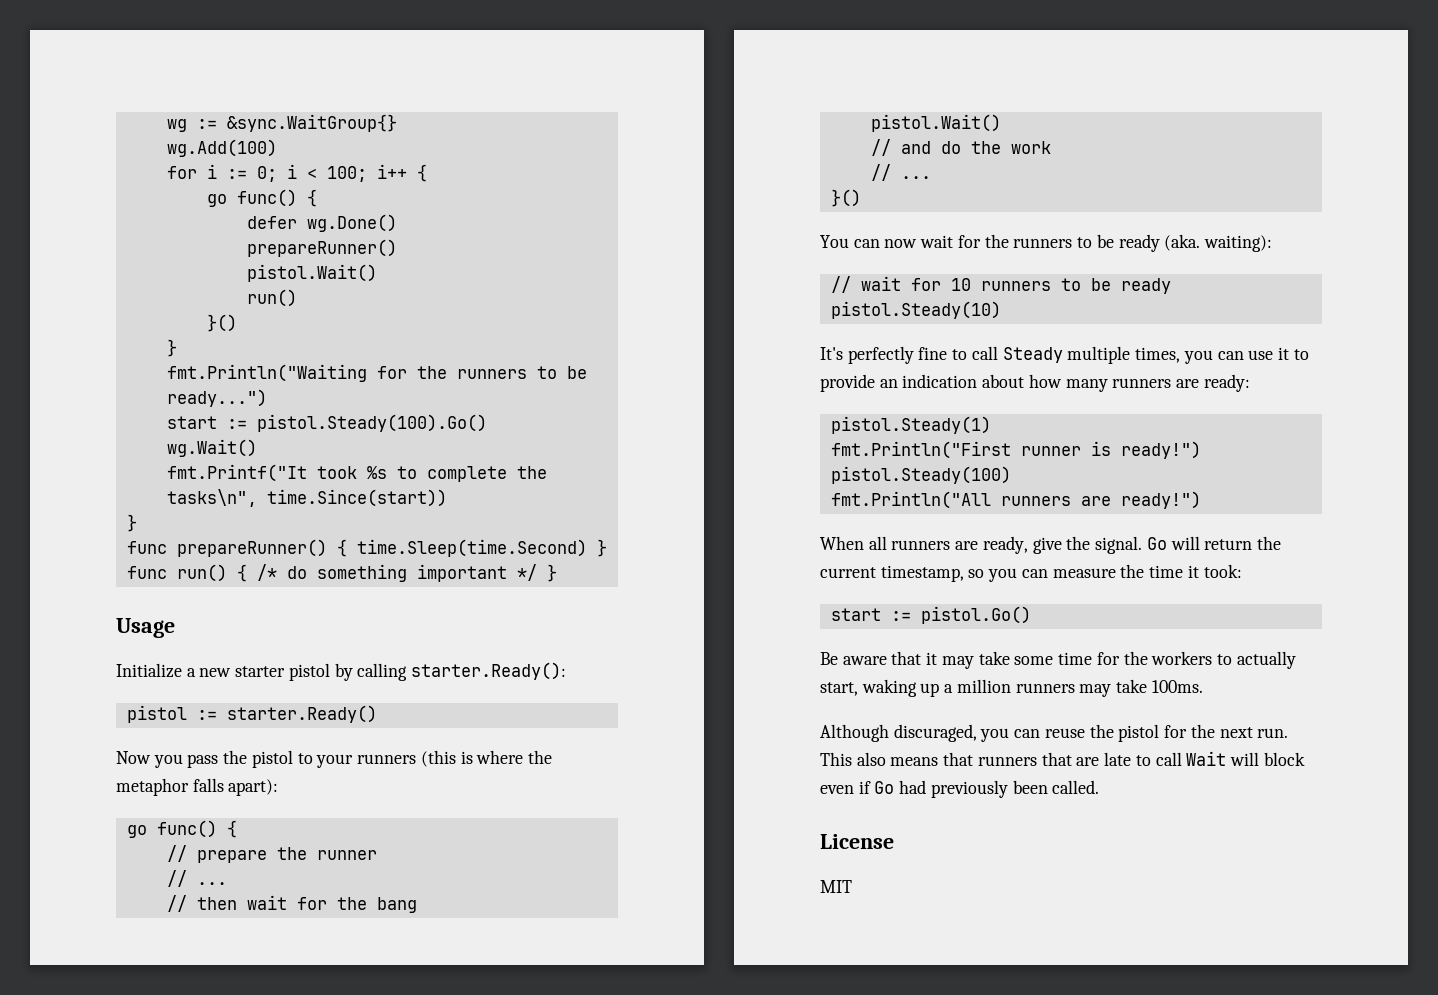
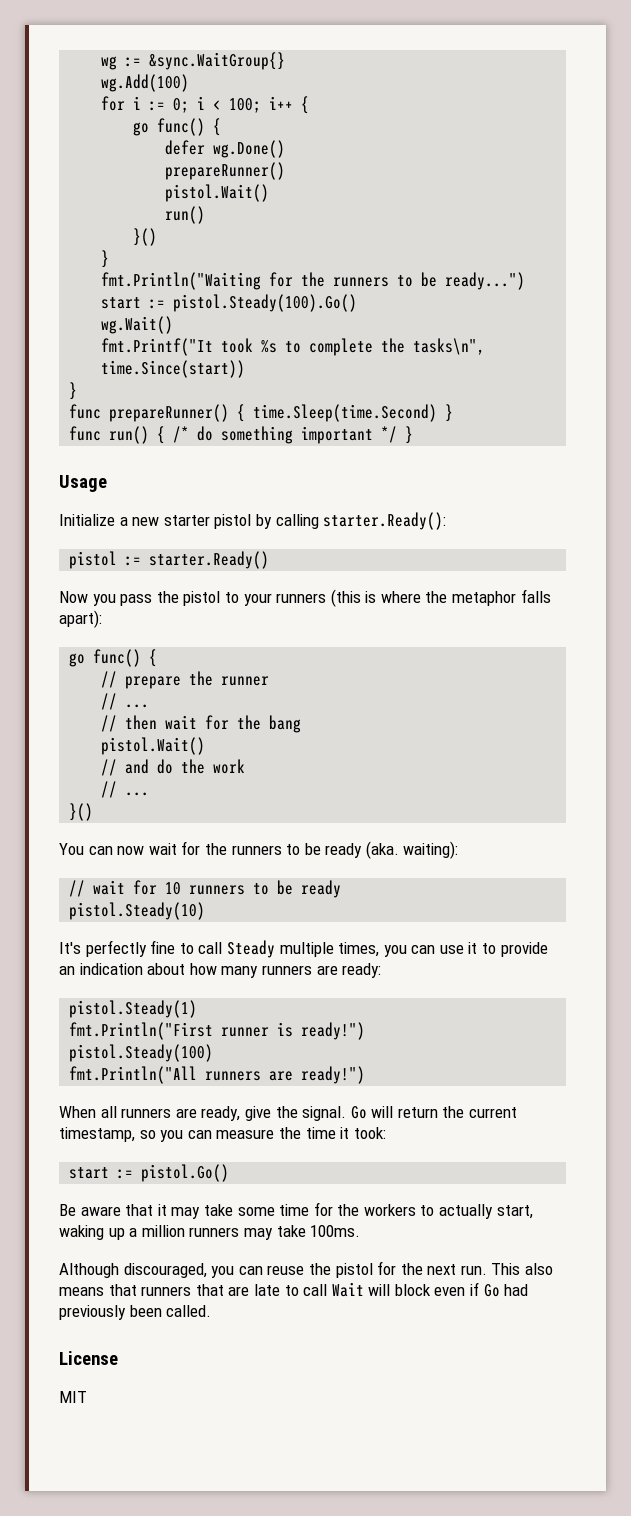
- Although discuraged, you can reuse the pistol for the next run.
+ Although discouraged, you can reuse the pistol for the next run.

